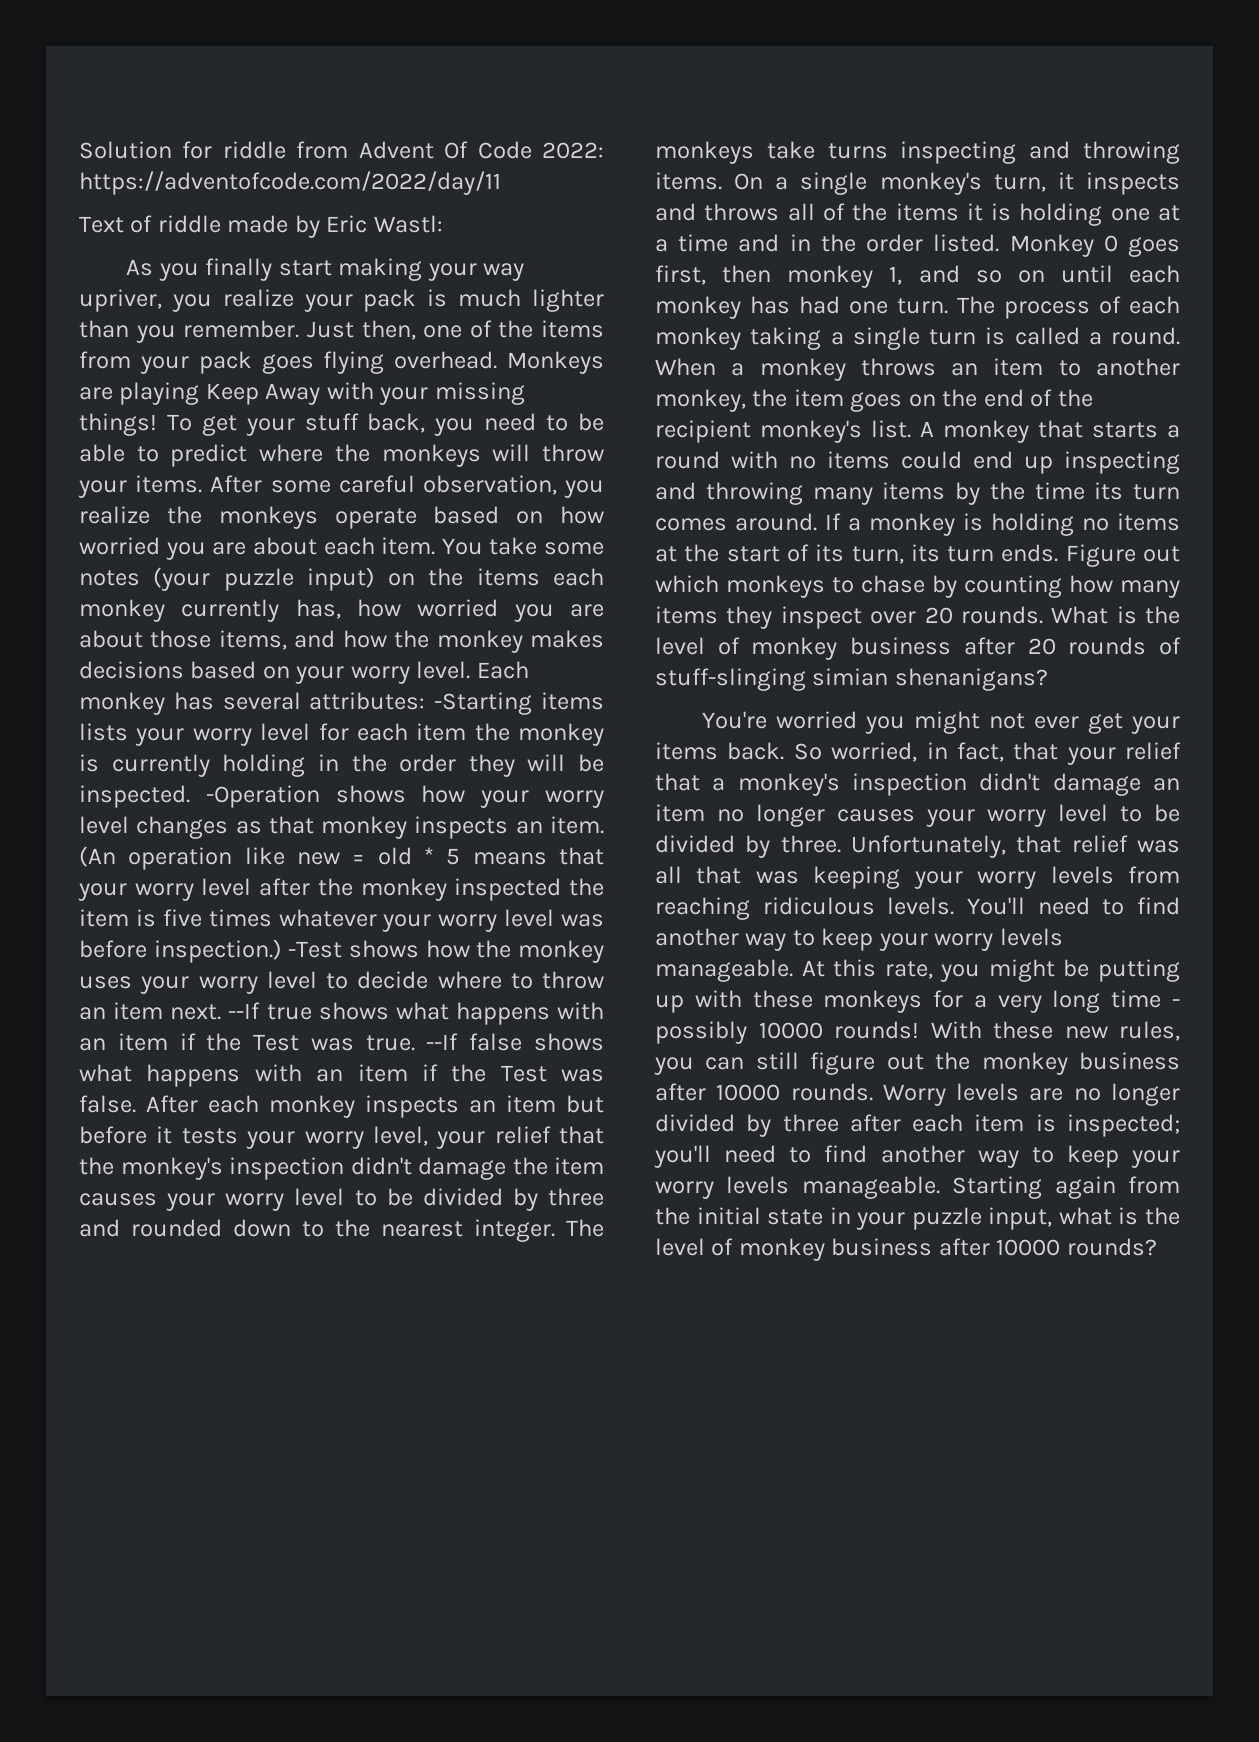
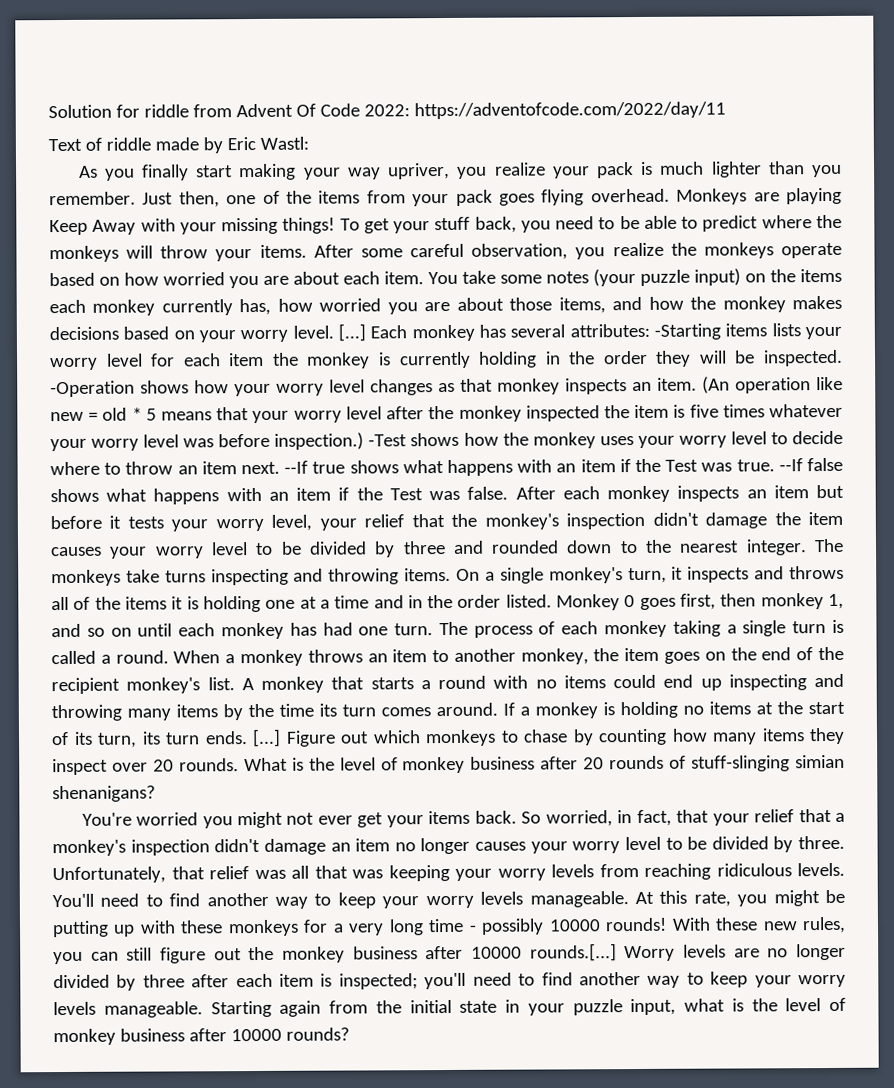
- You take some notes (your puzzle input) on the items each monkey currently has, how worried you are about those items, and how the monkey makes decisions based on your worry level.
+ You take some notes (your puzzle input) on the items each monkey currently has, how worried you are about those items, and how the monkey makes decisions based on your worry level. [...]
- If a monkey is holding no items at the start of its turn, its turn ends.
+ If a monkey is holding no items at the start of its turn, its turn ends. [...]
- With these new rules, you can still figure out the monkey business after 10000 rounds.
+ With these new rules, you can still figure out the monkey business after 10000 rounds.[...]

